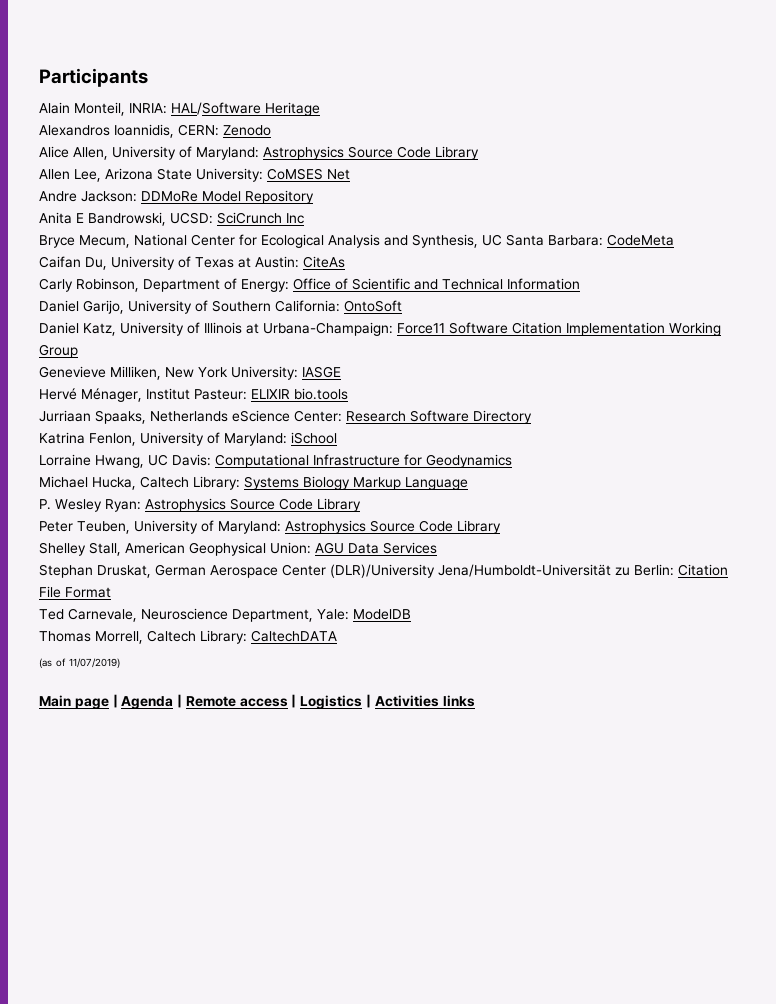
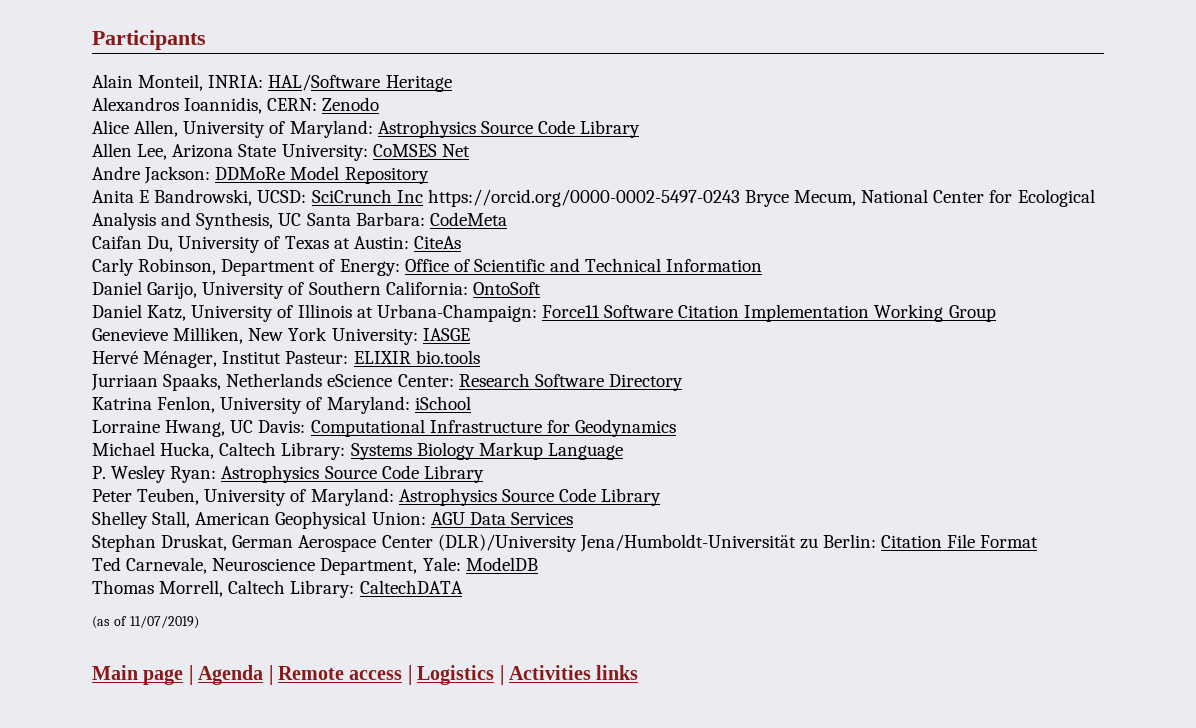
- Anita E Bandrowski, UCSD: SciCrunch Inc
- Bryce Mecum, National Center for Ecological Analysis and Synthesis, UC Santa Barbara: CodeMeta
+ Anita E Bandrowski, UCSD: SciCrunch Inc https://orcid.org/0000-0002-5497-0243 Bryce Mecum, National Center for Ecological Analysis and Synthesis, UC Santa Barbara: CodeMeta

